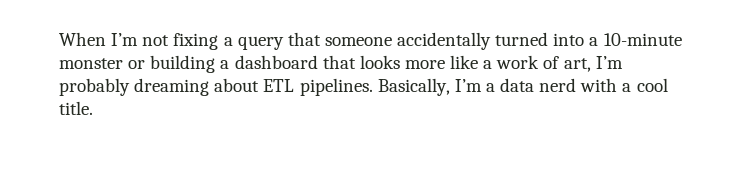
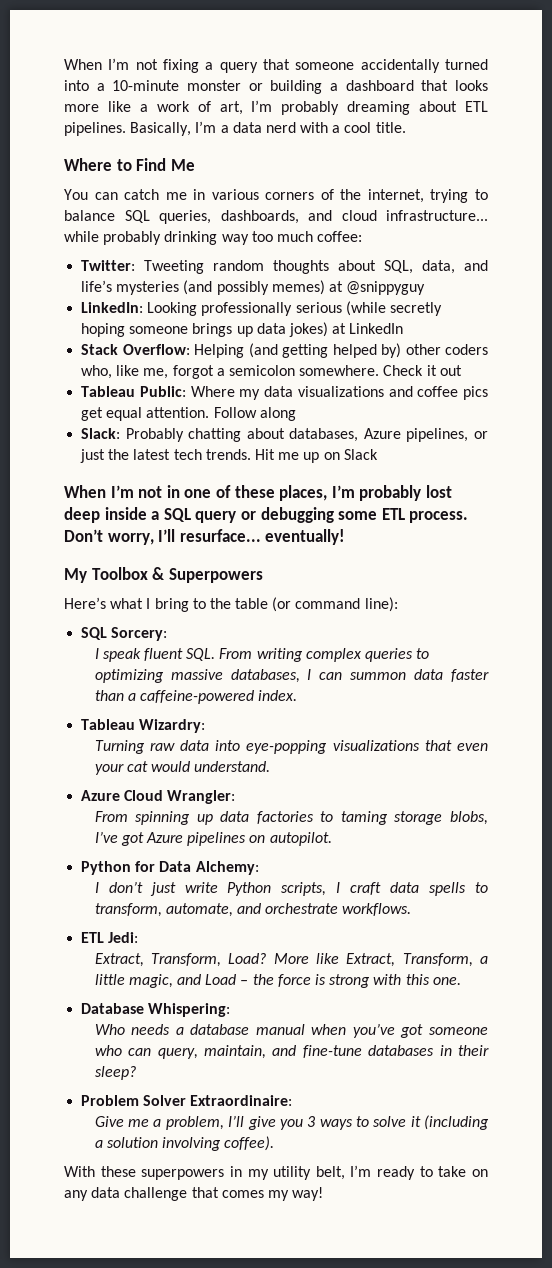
+ Where to Find Me
+ You can catch me in various corners of the internet, trying to balance SQL queries, dashboards, and cloud infrastructure... while probably drinking way too much coffee:
+ Twitter: Tweeting random thoughts about SQL, data, and life’s mysteries (and possibly memes) at @snippyguy
+ LinkedIn: Looking professionally serious (while secretly hoping someone brings up data jokes) at LinkedIn
+ Stack Overflow: Helping (and getting helped by) other coders who, like me, forgot a semicolon somewhere. Check it out
+ Tableau Public: Where my data visualizations and coffee pics get equal attention. Follow along
+ Slack: Probably chatting about databases, Azure pipelines, or just the latest tech trends. Hit me up on Slack
+ When I’m not in one of these places, I’m probably lost deep inside a SQL query or debugging some ETL process. Don’t worry, I’ll resurface... eventually!
+ My Toolbox & Superpowers
+ Here’s what I bring to the table (or command line):
+ SQL Sorcery:
+ I speak fluent SQL. From writing complex queries to optimizing massive databases, I can summon data faster than a caffeine-powered index.
+ Tableau Wizardry:
+ Turning raw data into eye-popping visualizations that even your cat would understand.
+ Azure Cloud Wrangler:
+ From spinning up data factories to taming storage blobs, I’ve got Azure pipelines on autopilot.
+ Python for Data Alchemy:
+ I don’t just write Python scripts, I craft data spells to transform, automate, and orchestrate workflows.
+ ETL Jedi:
+ Extract, Transform, Load? More like Extract, Transform, a little magic, and Load – the force is strong with this one.
+ Database Whispering:
+ Who needs a database manual when you’ve got someone who can query, maintain, and fine-tune databases in their sleep?
+ Problem Solver Extraordinaire:
+ Give me a problem, I’ll give you 3 ways to solve it (including a solution involving coffee).
+ With these superpowers in my utility belt, I’m ready to take on any data challenge that comes my way!

